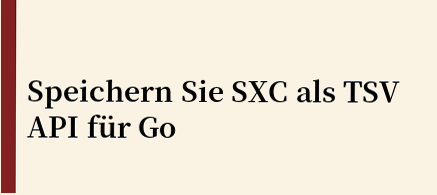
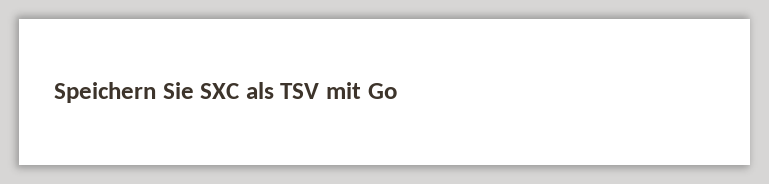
- Speichern Sie SXC als TSV API für Go
+ Speichern Sie SXC als TSV mit Go

